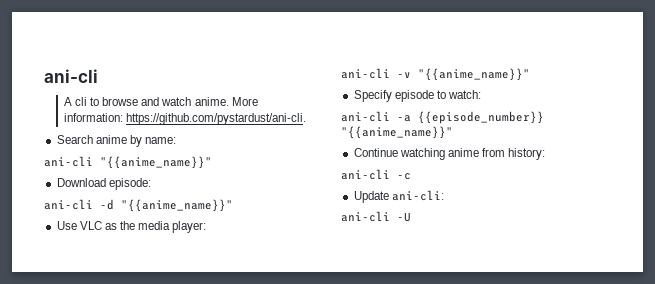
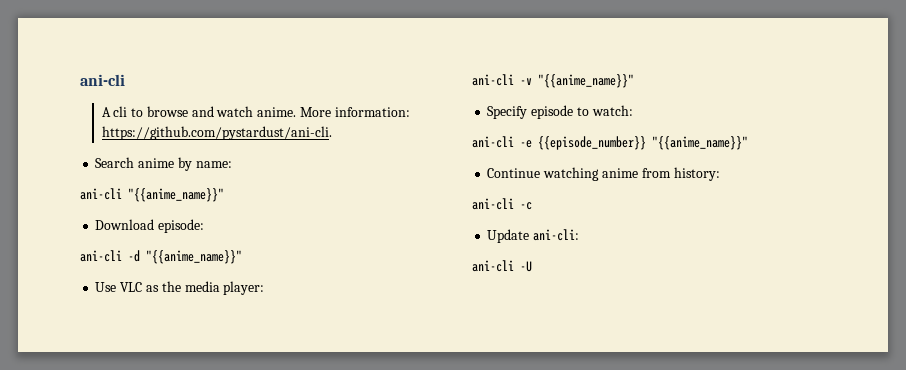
- ani-cli -a {{episode_number}} "{{anime_name}}"
+ ani-cli -e {{episode_number}} "{{anime_name}}"

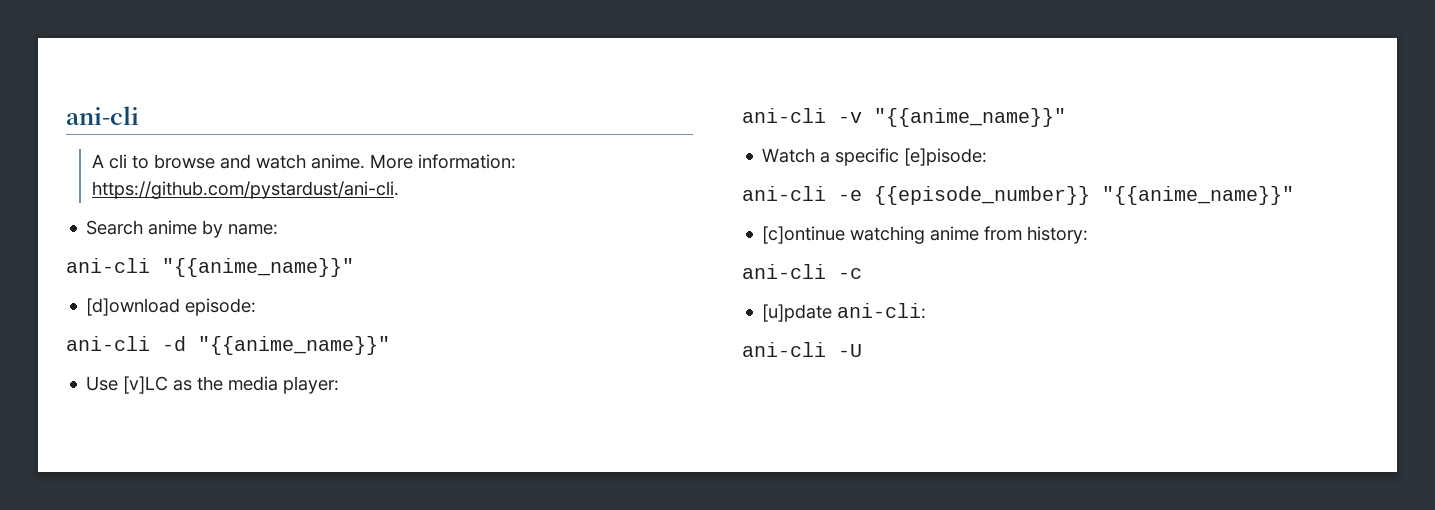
- Download episode:
+ [d]ownload episode:
- Use VLC as the media player:
+ Use [v]LC as the media player:
- Specify episode to watch:
+ Watch a specific [e]pisode:
- Continue watching anime from history:
+ [c]ontinue watching anime from history:
- Update ani-cli:
+ [u]pdate ani-cli:

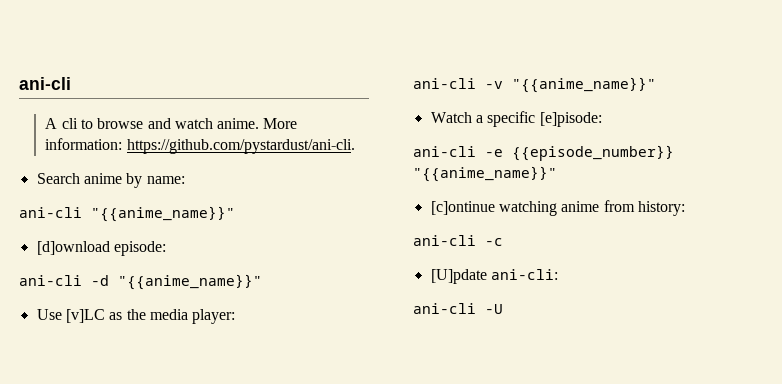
- [u]pdate ani-cli:
+ [U]pdate ani-cli:

